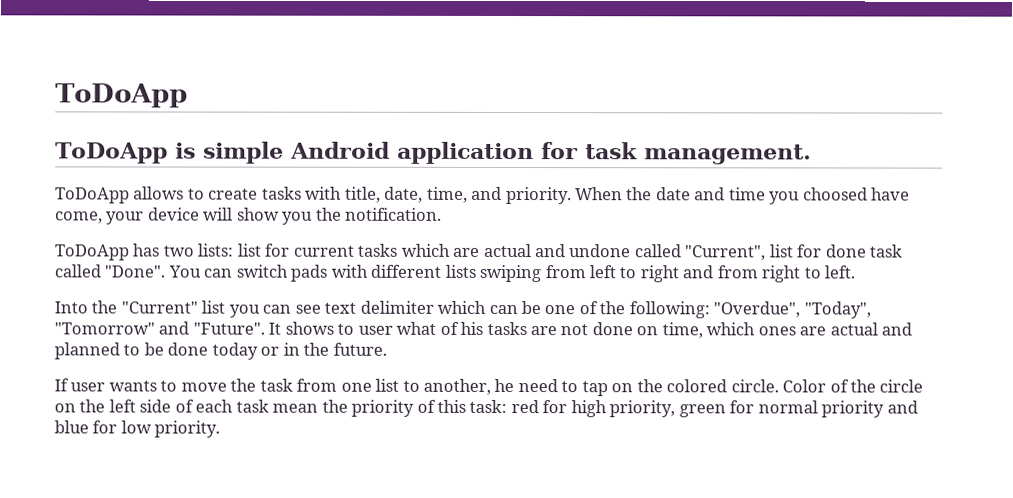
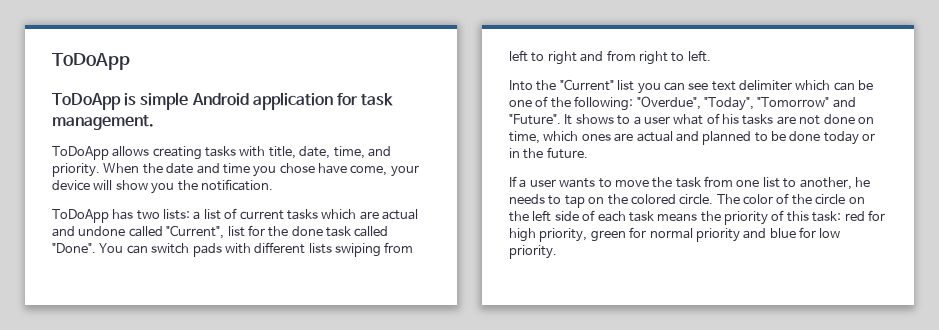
- ToDoApp allows to create tasks with title, date, time, and priority.
+ ToDoApp allows creating tasks with title, date, time, and priority.
- When the date and time you choosed have come, your device will show you the notification.
+ When the date and time you chose have come, your device will show you the notification.
- ToDoApp has two lists: list for current tasks which are actual and undone called "Current", list for done task called "Done".
+ ToDoApp has two lists: a list of current tasks which are actual and undone called "Current", list for the done task called "Done".
- It shows to user what of his tasks are not done on time, which ones are actual and planned to be done today or in the future.
+ It shows to a user what of his tasks are not done on time, which ones are actual and planned to be done today or in the future.
- If user wants to move the task from one list to another, he need to tap on the colored circle.
+ If a user wants to move the task from one list to another, he needs to tap on the colored circle.
- Color of the circle on the left side of each task mean the priority of this task: red for high priority, green for normal priority and blue for low priority.
+ The color of the circle on the left side of each task means the priority of this task: red for high priority, green for normal priority and blue for low priority.

